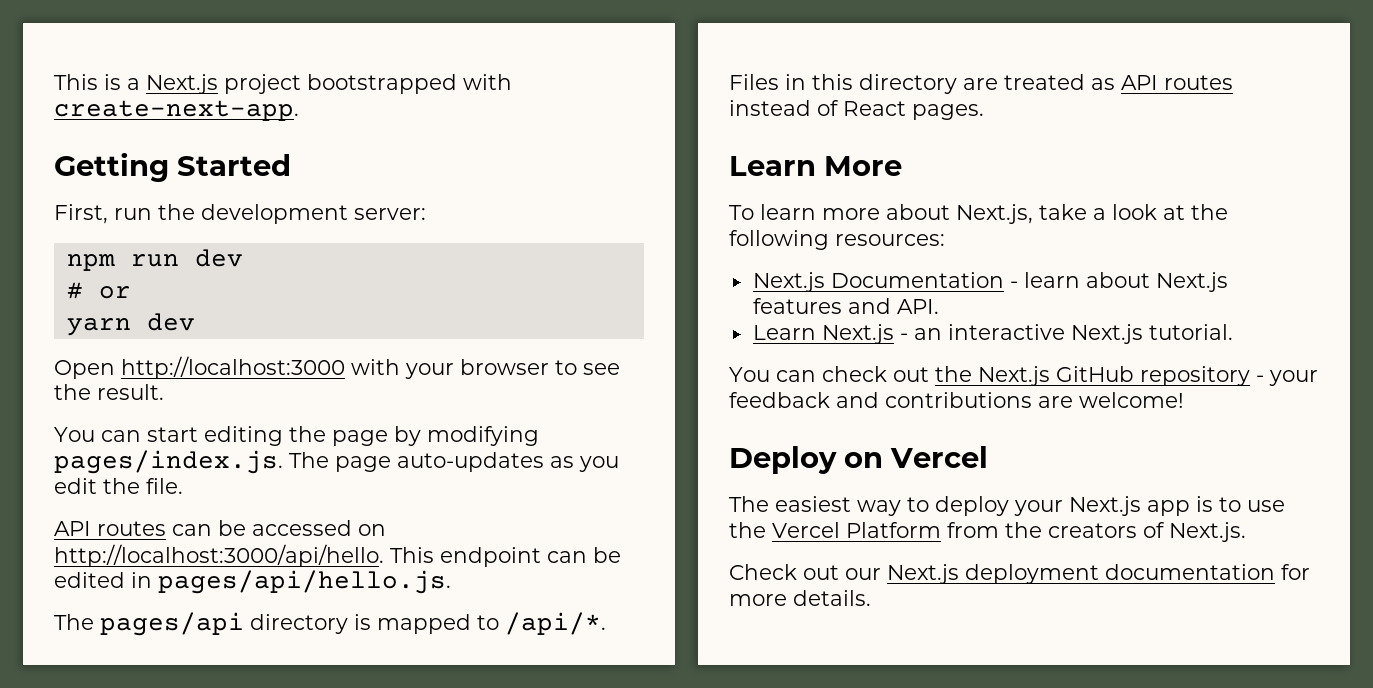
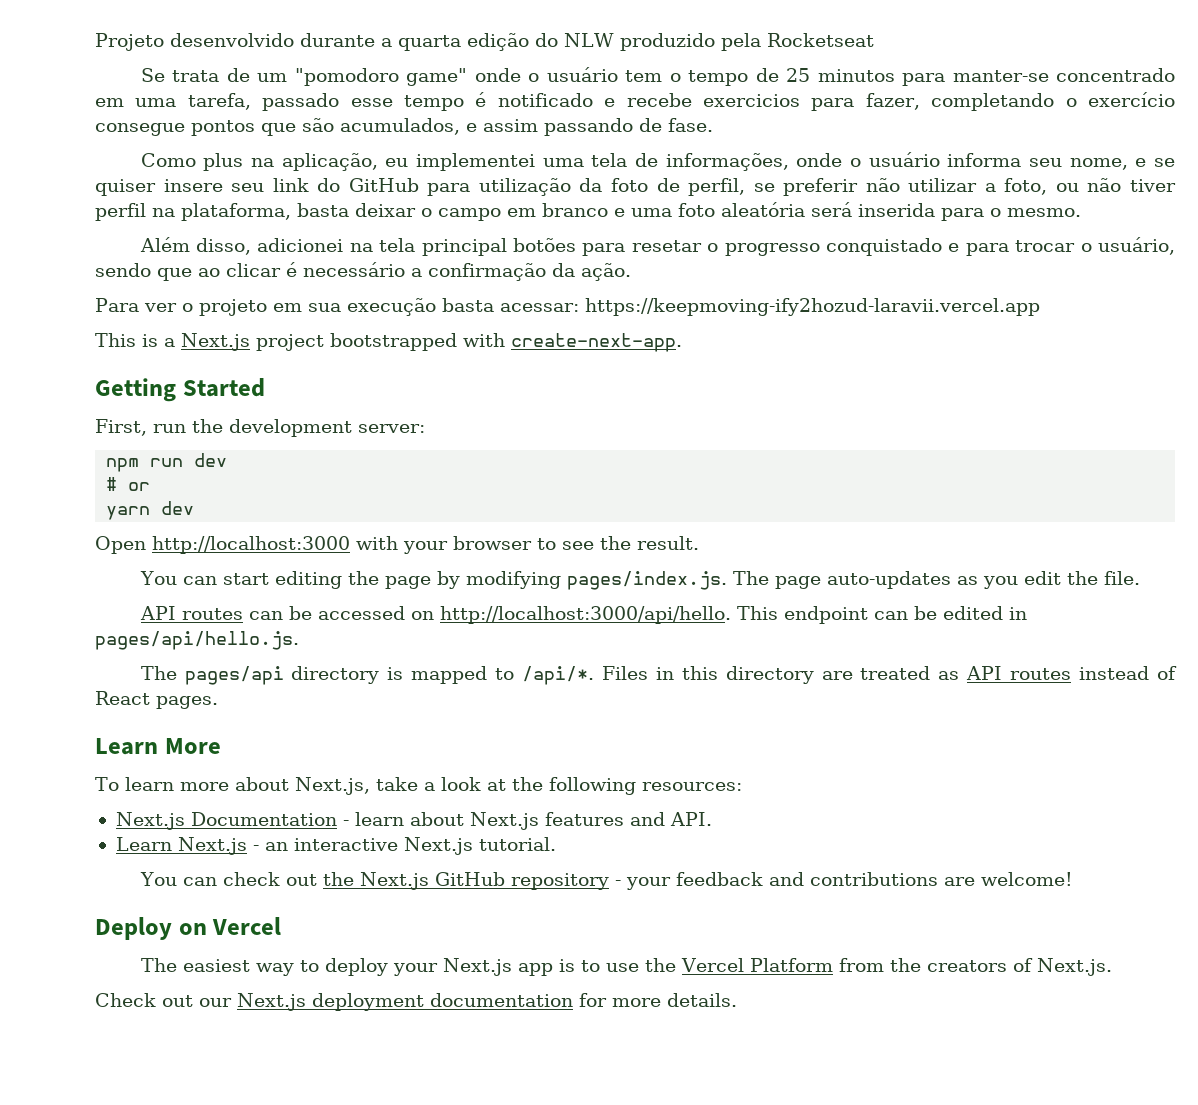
+ Projeto desenvolvido durante a quarta edição do NLW produzido pela Rocketseat
+ Se trata de um "pomodoro game" onde o usuário tem o tempo de 25 minutos para manter-se concentrado em uma tarefa, passado esse tempo é notificado e recebe exercicios para fazer, completando o exercício consegue pontos que são acumulados, e assim passando de fase.
+ Como plus na aplicação, eu implementei uma tela de informações, onde o usuário informa seu nome, e se quiser insere seu link do GitHub para utilização da foto de perfil, se preferir não utilizar a foto, ou não tiver perfil na plataforma, basta deixar o campo em branco e uma foto aleatória será inserida para o mesmo.
+ Além disso, adicionei na tela principal botões para resetar o progresso conquistado e para trocar o usuário, sendo que ao clicar é necessário a confirmação da ação.
+ Para ver o projeto em sua execução basta acessar: https://keepmoving-ify2hozud-laravii.vercel.app

